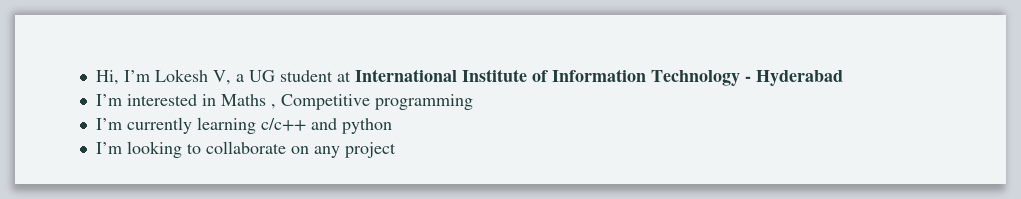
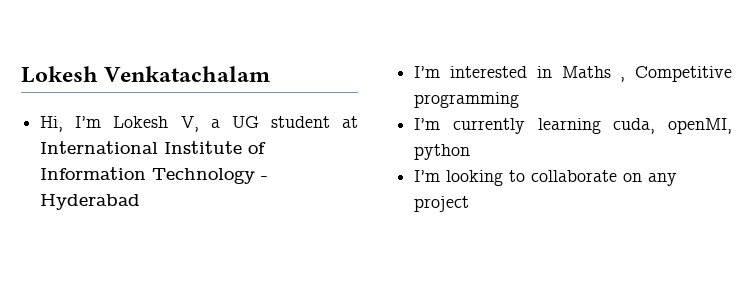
+ Lokesh Venkatachalam
- I’m currently learning c/c++ and python
+ I’m currently learning cuda, openMI, python

